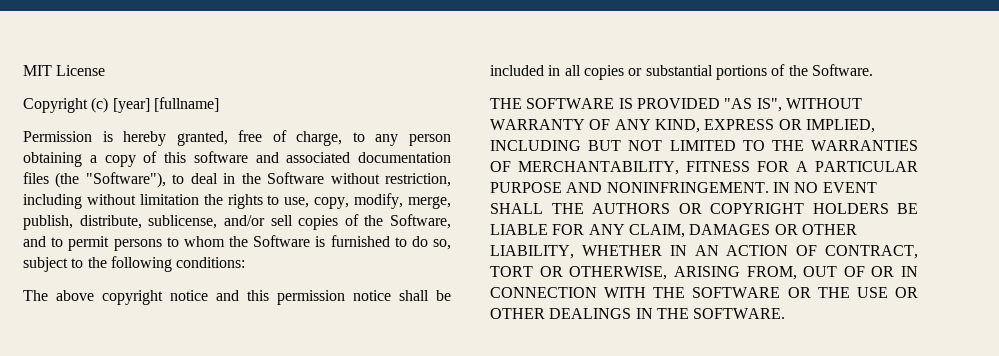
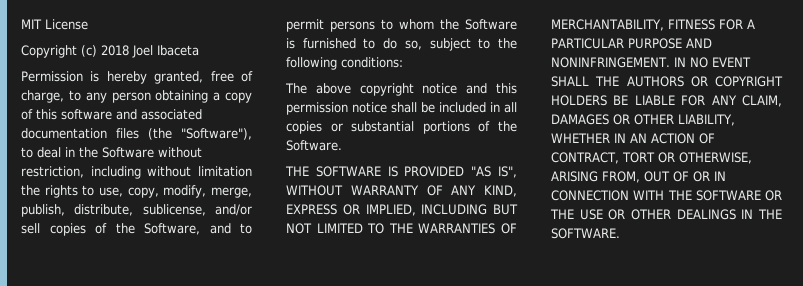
- Copyright (c) [year] [fullname]
+ Copyright (c) 2018 Joel Ibaceta

